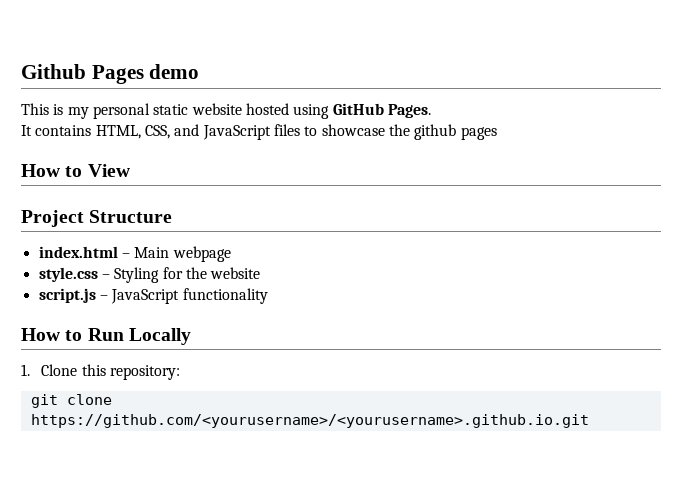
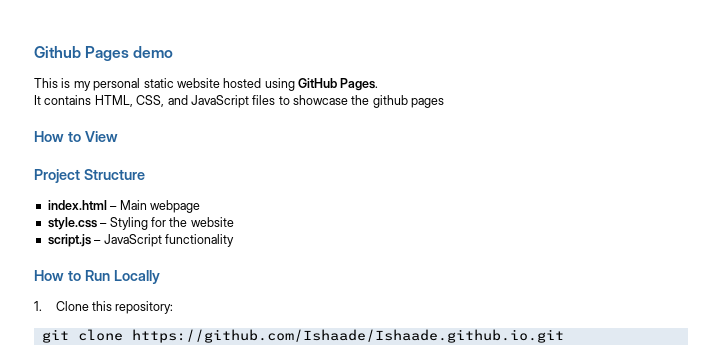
- git clone https://github.com/<yourusername>/<yourusername>.github.io.git
+ git clone https://github.com/Ishaade/Ishaade.github.io.git

